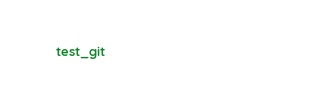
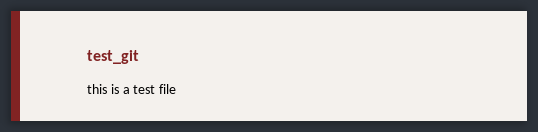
+ this is a test file

